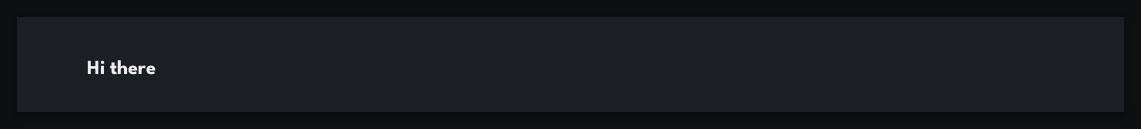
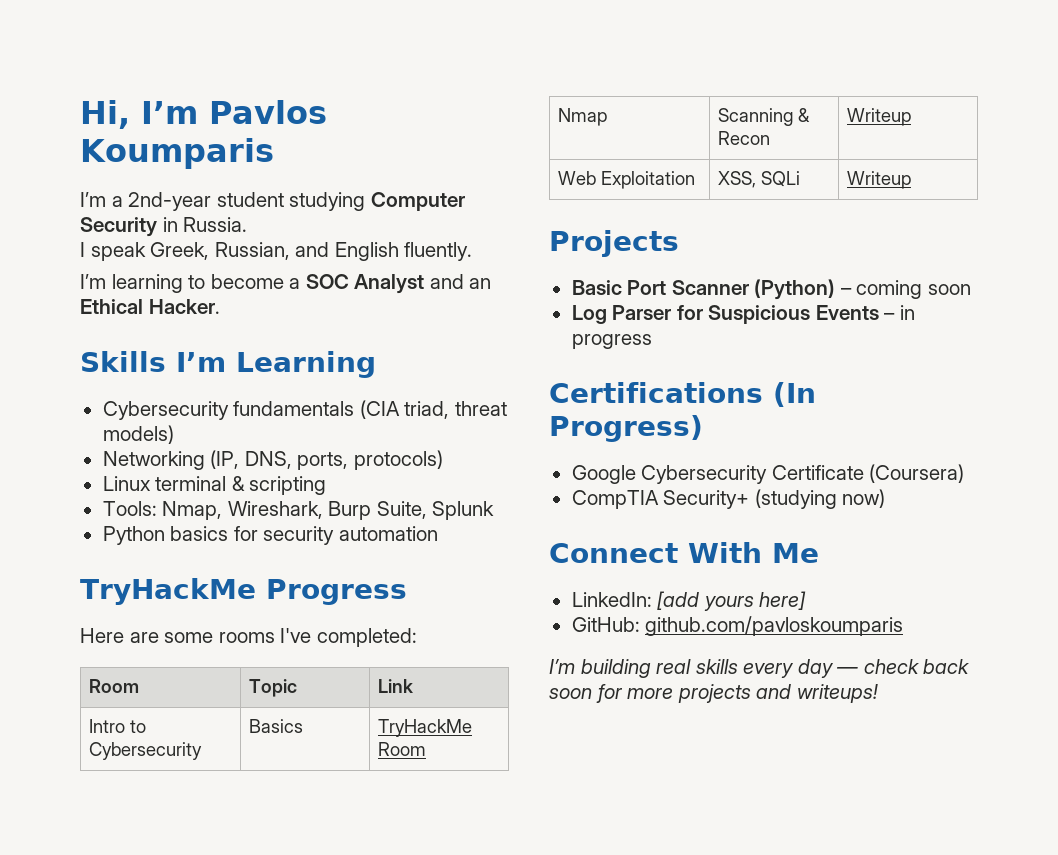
- Hi there
+ Hi, I’m Pavlos Koumparis
+ I’m a 2nd-year student studying Computer Security in Russia.
+ I speak Greek, Russian, and English fluently.
+ I’m learning to become a SOC Analyst and an Ethical Hacker.
+ Skills I’m Learning
+ Cybersecurity fundamentals (CIA triad, threat models)
+ Networking (IP, DNS, ports, protocols)
+ Linux terminal & scripting
+ Tools: Nmap, Wireshark, Burp Suite, Splunk
+ Python basics for security automation
+ TryHackMe Progress
+ Here are some rooms I've completed:
+ Room | Topic | Link
+ Intro to Cybersecurity | Basics | TryHackMe Room
+ Nmap | Scanning & Recon | Writeup
+ Web Exploitation | XSS, SQLi | Writeup
+ Projects
+ Basic Port Scanner (Python) – coming soon
+ Log Parser for Suspicious Events – in progress
+ Certifications (In Progress)
+ Google Cybersecurity Certificate (Coursera)
+ CompTIA Security+ (studying now)
+ Connect With Me
+ LinkedIn: [add yours here]
+ GitHub: github.com/pavloskoumparis
+ I’m building real skills every day — check back soon for more projects and writeups!

